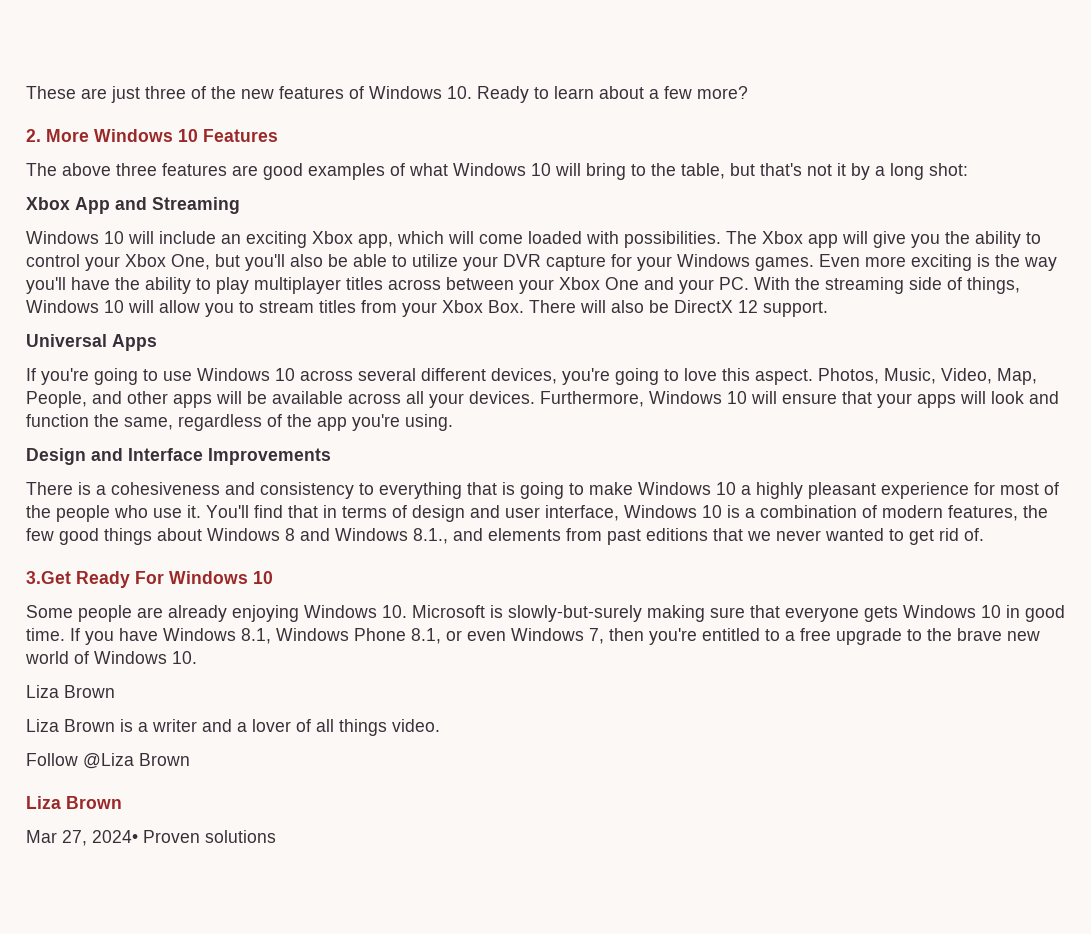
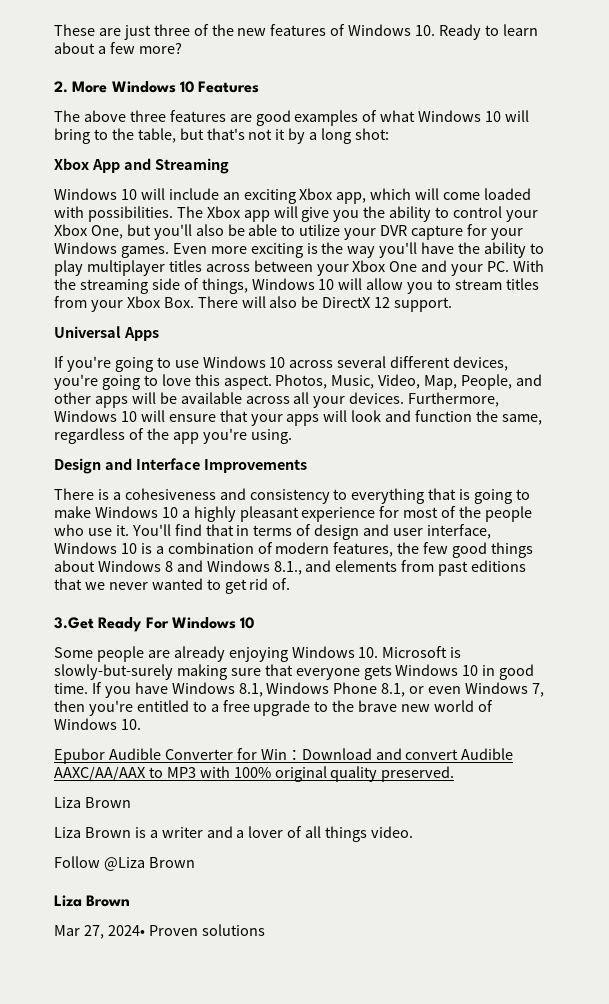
+ Epubor Audible Converter for Win：Download and convert Audible AAXC/AA/AAX to MP3 with 100% original quality preserved.

